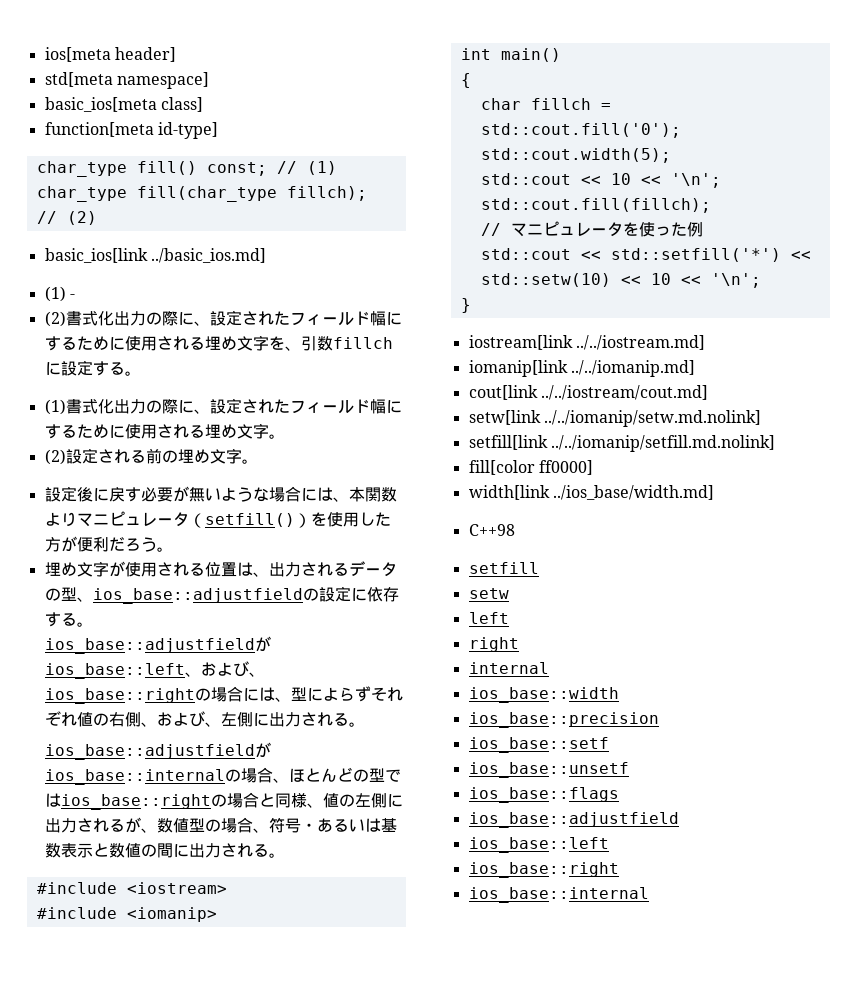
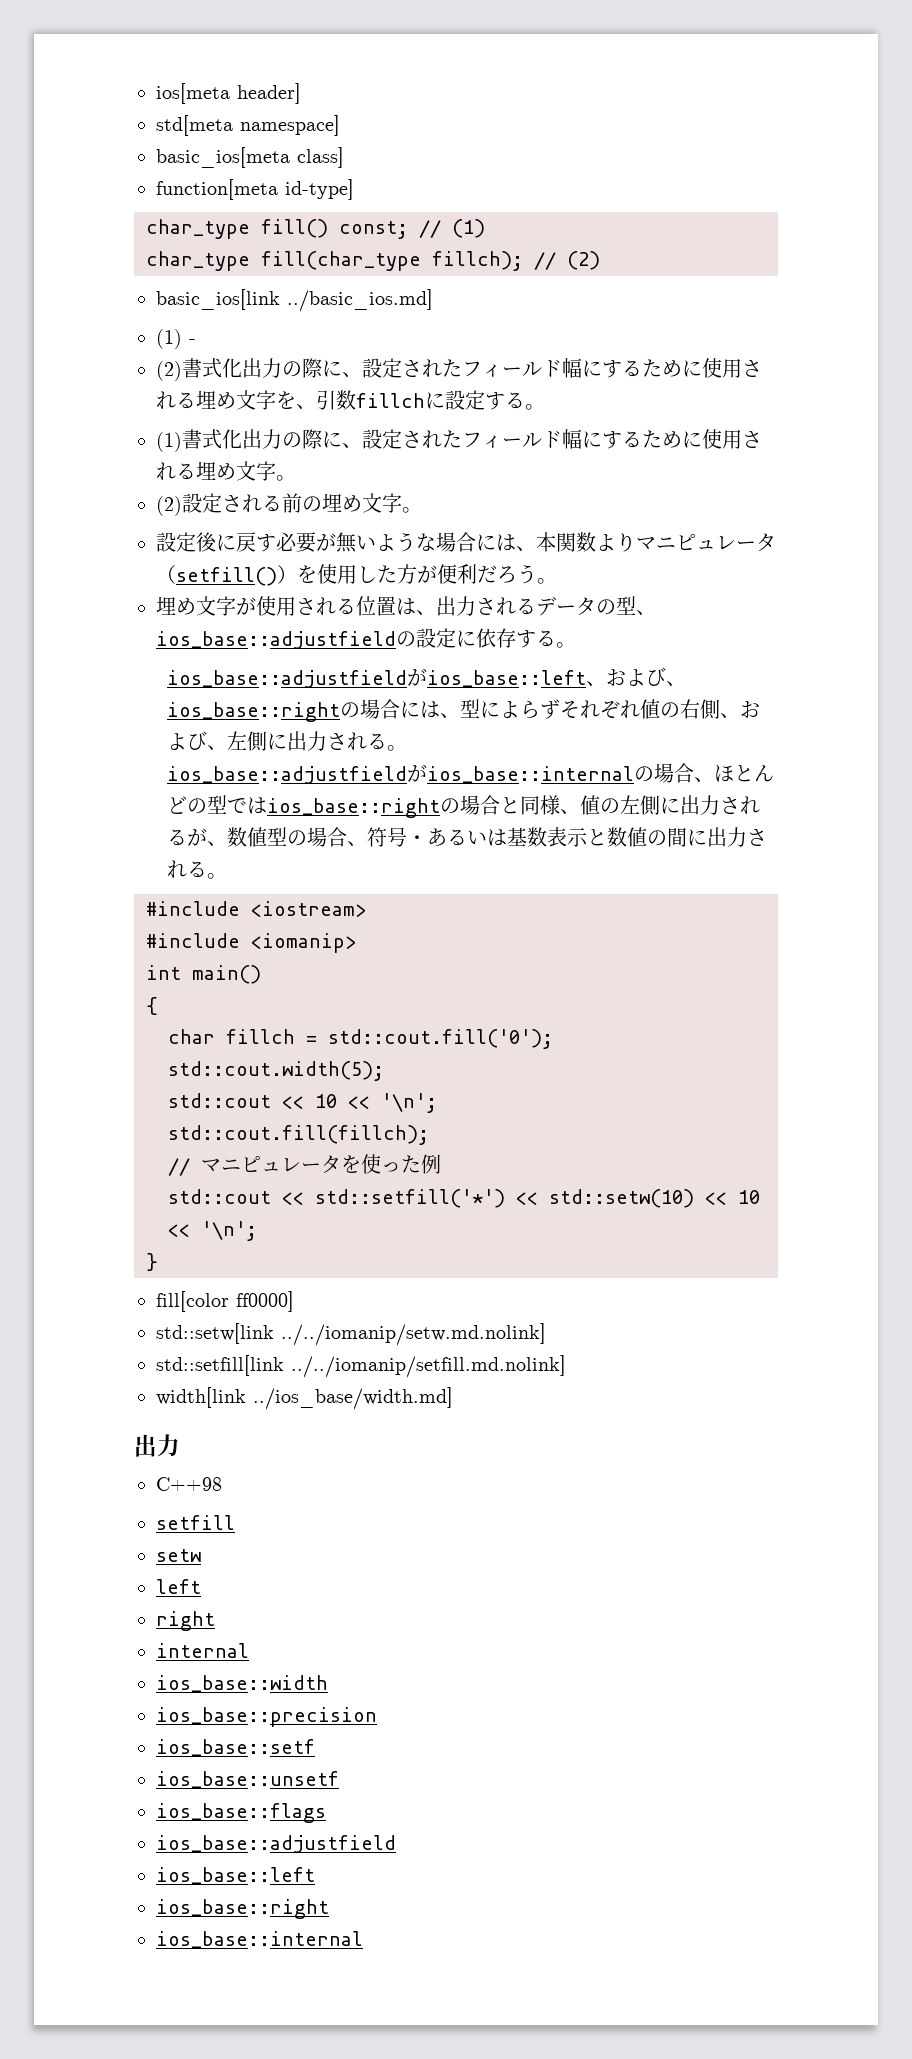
- iostream[link ../../iostream.md]
- iomanip[link ../../iomanip.md]
- cout[link ../../iostream/cout.md]
- setw[link ../../iomanip/setw.md.nolink]
- setfill[link ../../iomanip/setfill.md.nolink]
  fill[color ff0000]
+ std::setw[link ../../iomanip/setw.md.nolink]
+ std::setfill[link ../../iomanip/setfill.md.nolink]
  width[link ../ios_base/width.md]
+ 出力

